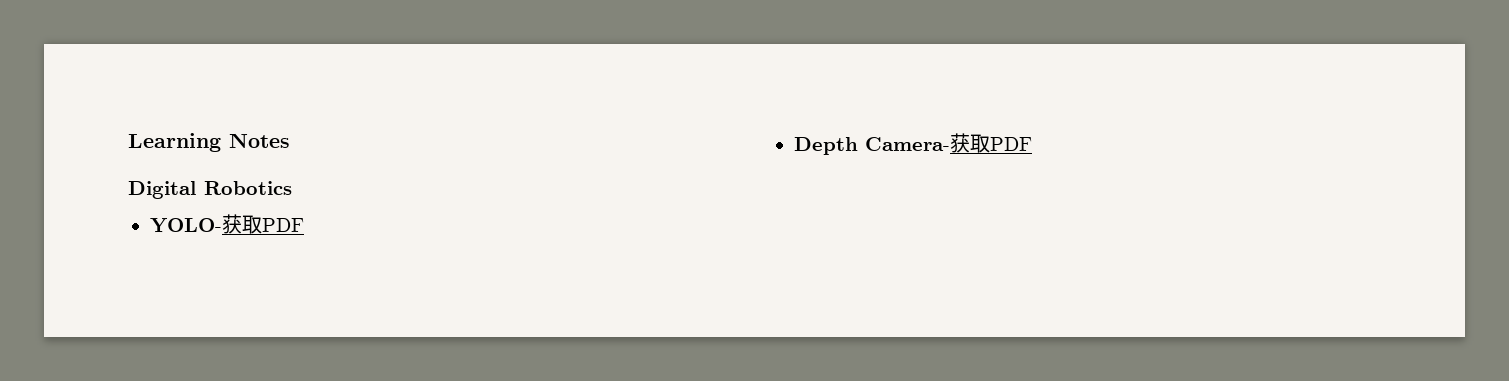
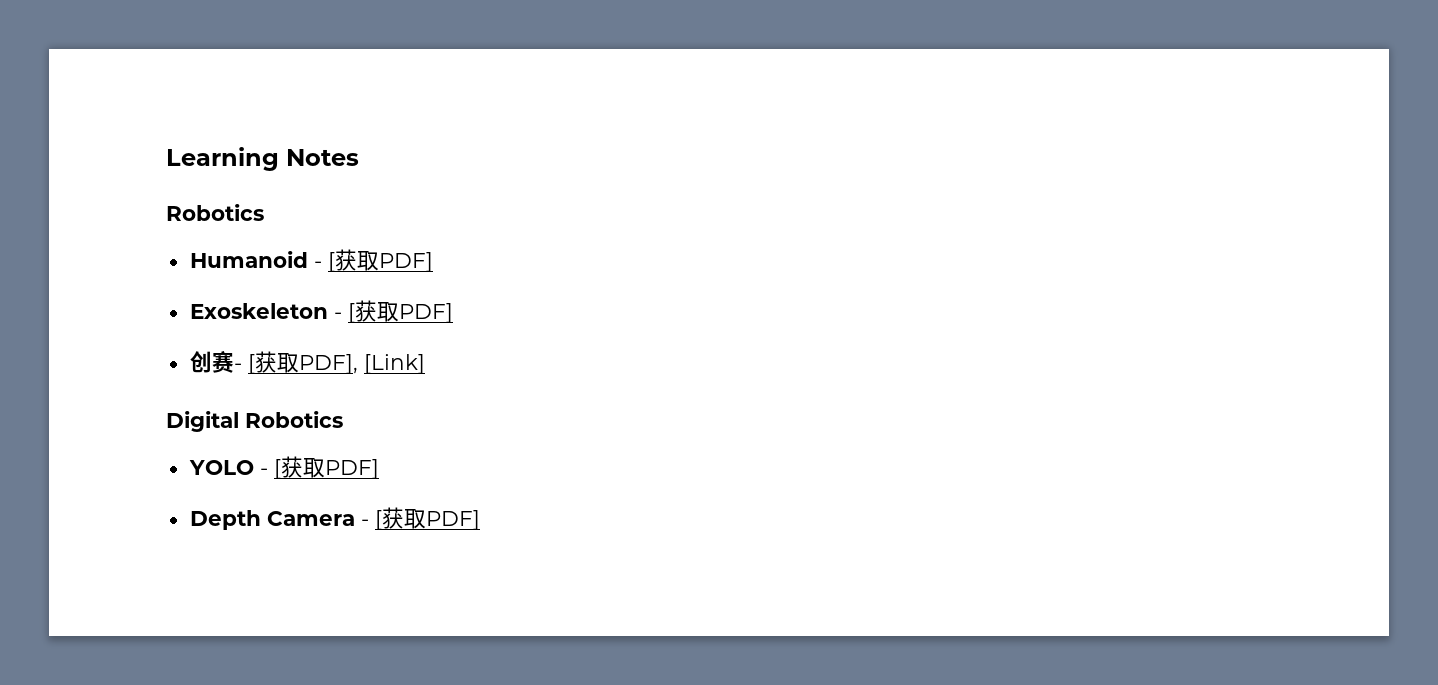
  Learning Notes
+ Robotics
+ Humanoid - [获取PDF]
+ Exoskeleton - [获取PDF]
+ 创赛- [获取PDF], [Link]
  Digital Robotics
- YOLO-获取PDF
- Depth Camera-获取PDF
+ YOLO - [获取PDF]
+ Depth Camera - [获取PDF]

